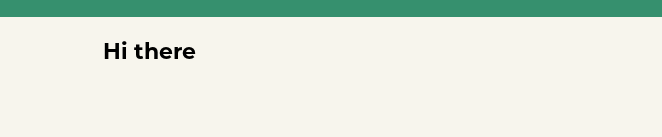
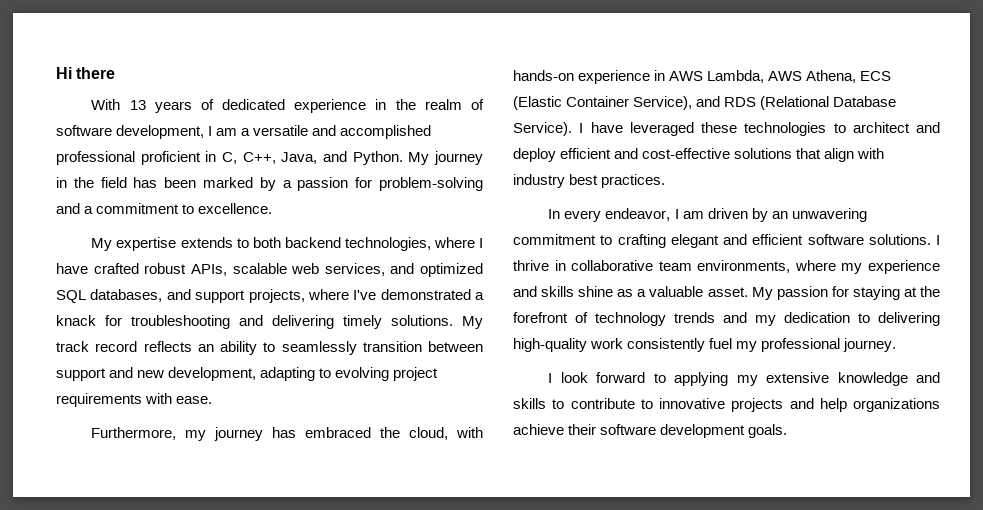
+ With 13 years of dedicated experience in the realm of software development, I am a versatile and accomplished professional proficient in C, C++, Java, and Python. My journey in the field has been marked by a passion for problem-solving and a commitment to excellence.
+ My expertise extends to both backend technologies, where I have crafted robust APIs, scalable web services, and optimized SQL databases, and support projects, where I've demonstrated a knack for troubleshooting and delivering timely solutions. My track record reflects an ability to seamlessly transition between support and new development, adapting to evolving project requirements with ease.
+ Furthermore, my journey has embraced the cloud, with hands-on experience in AWS Lambda, AWS Athena, ECS (Elastic Container Service), and RDS (Relational Database Service). I have leveraged these technologies to architect and deploy efficient and cost-effective solutions that align with industry best practices.
+ In every endeavor, I am driven by an unwavering commitment to crafting elegant and efficient software solutions. I thrive in collaborative team environments, where my experience and skills shine as a valuable asset. My passion for staying at the forefront of technology trends and my dedication to delivering high-quality work consistently fuel my professional journey.
+ I look forward to applying my extensive knowledge and skills to contribute to innovative projects and help organizations achieve their software development goals.

